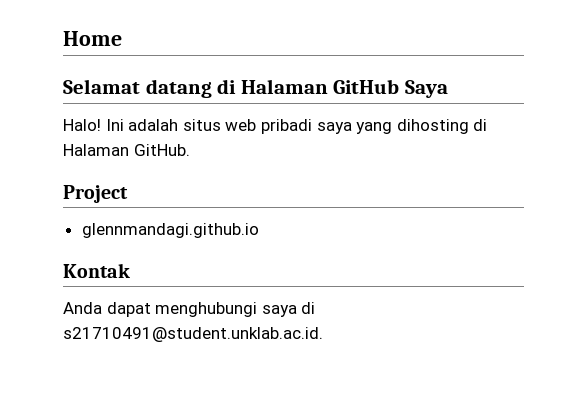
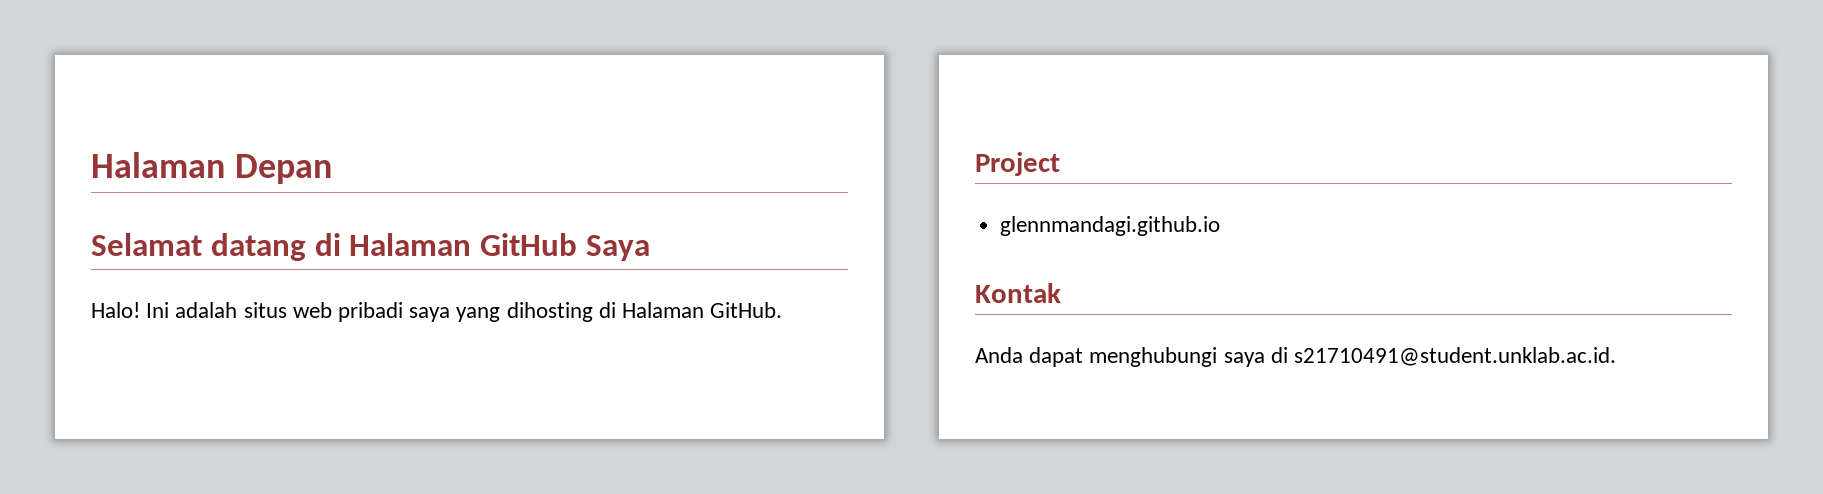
- Home
+ Halaman Depan

